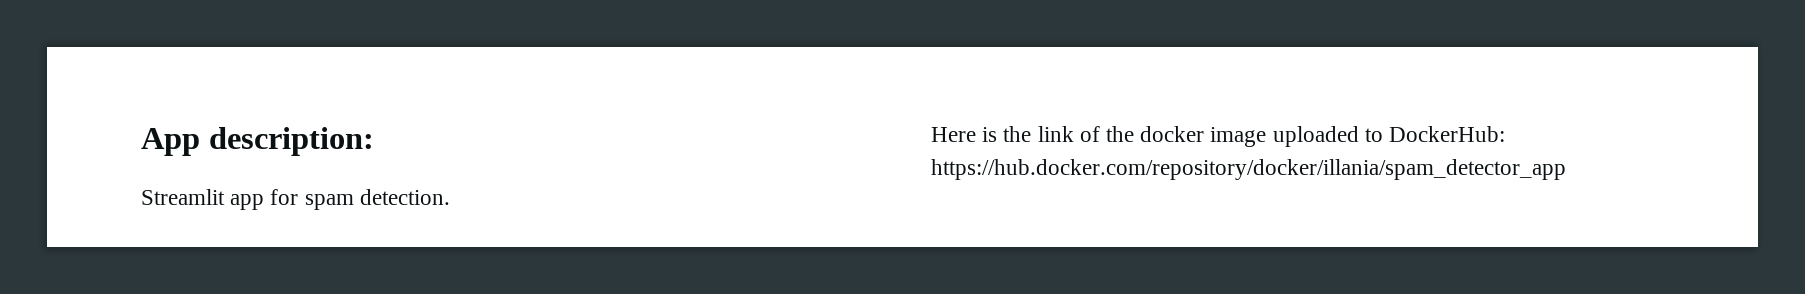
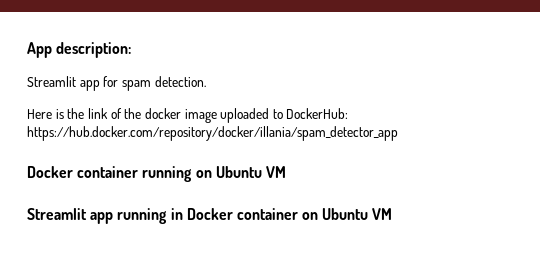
+ Docker container running on Ubuntu VM
+ Streamlit app running in Docker container on Ubuntu VM

